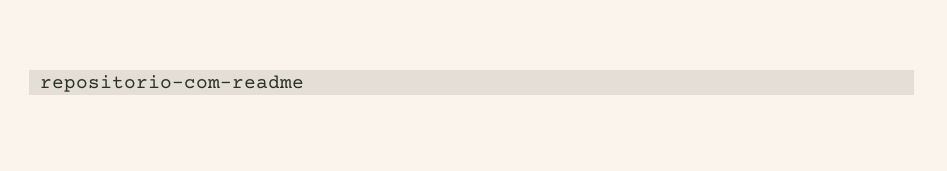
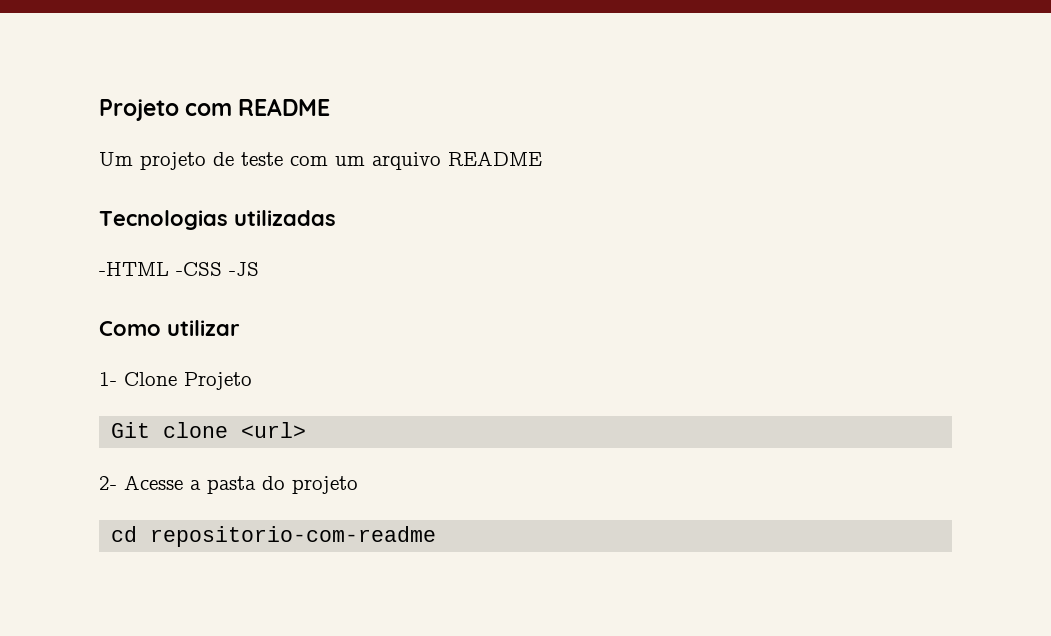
- repositorio-com-readme
+ Projeto com README
+ Um projeto de teste com um arquivo README
+ Tecnologias utilizadas
+ -HTML -CSS -JS
+ Como utilizar
+ 1- Clone Projeto
+ Git clone <url>
+ 2- Acesse a pasta do projeto
+ cd repositorio-com-readme

